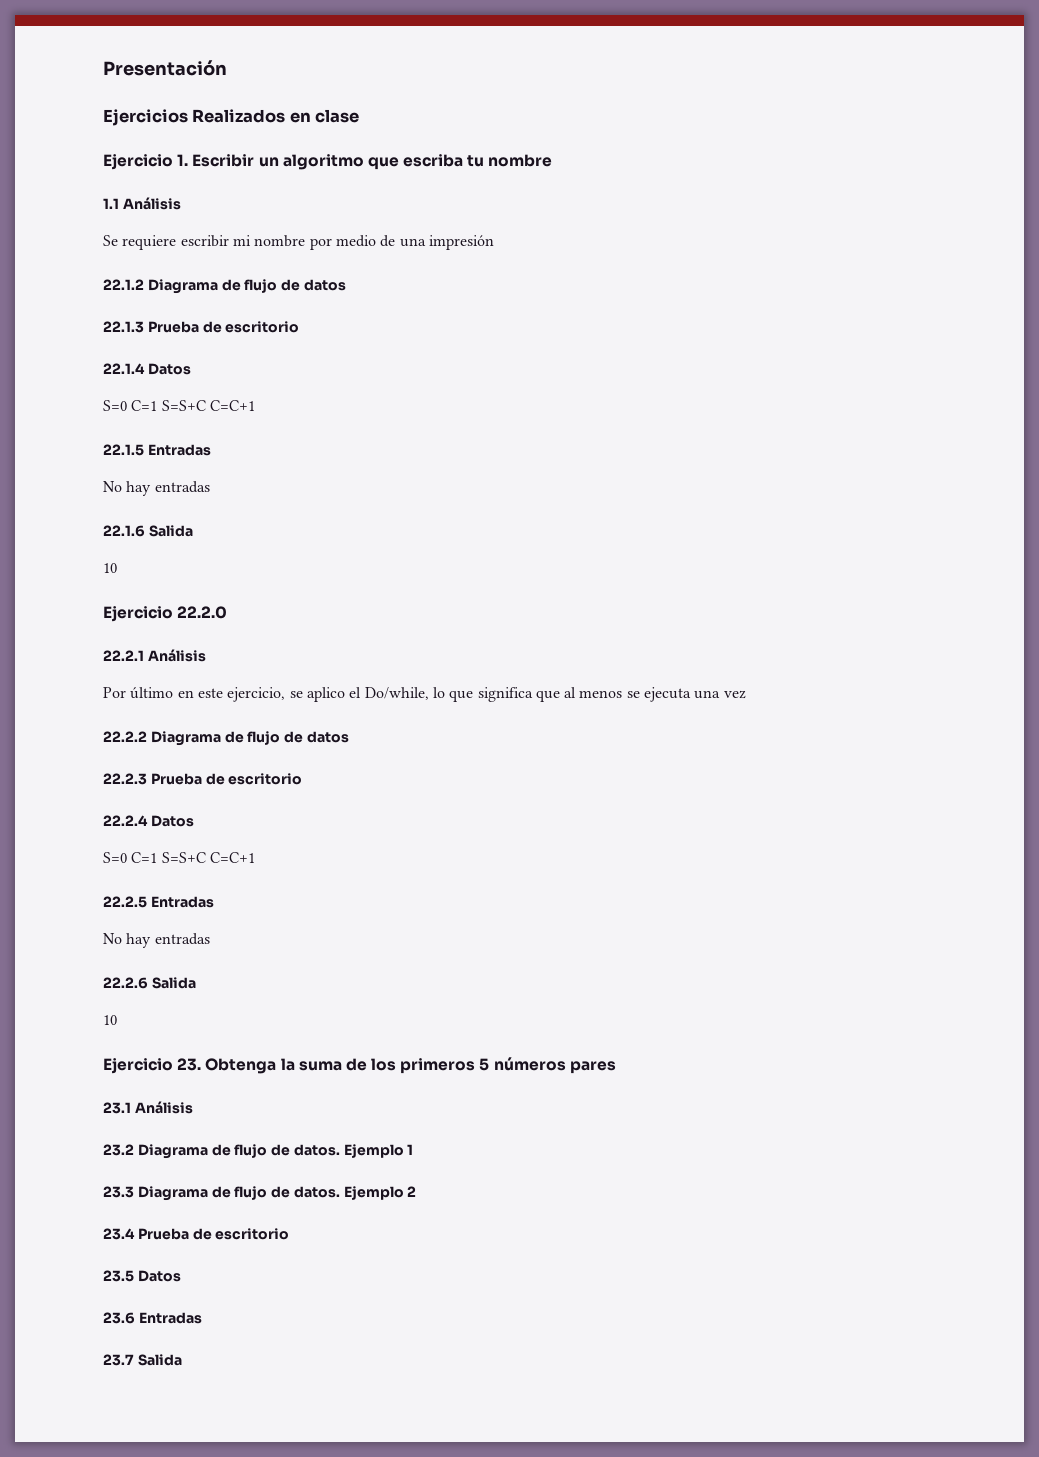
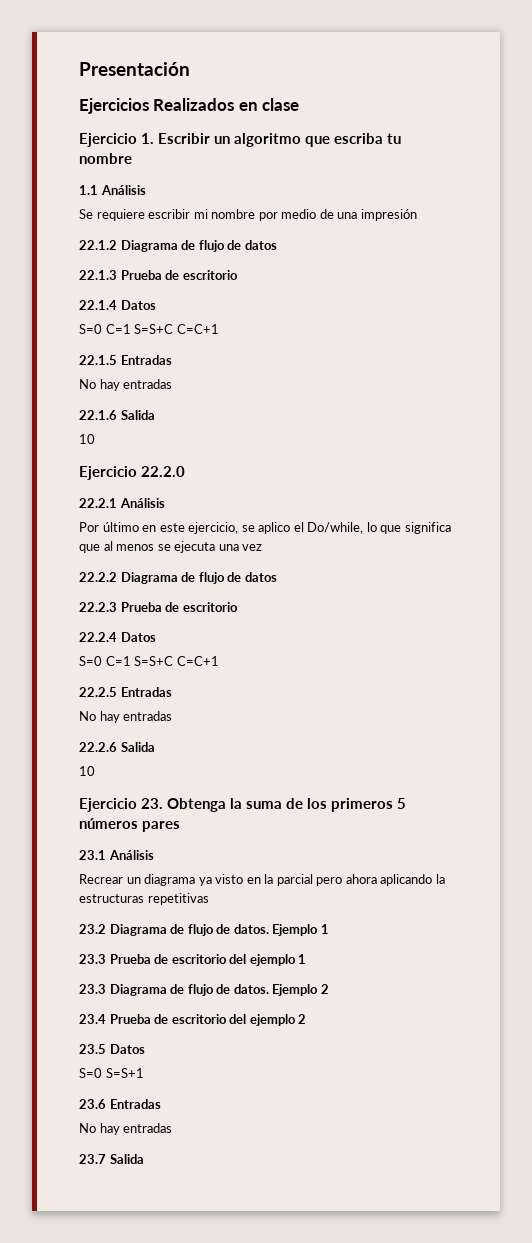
+ Recrear un diagrama ya visto en la parcial pero ahora aplicando la estructuras repetitivas
+ 23.3 Prueba de escritorio del ejemplo 1
- 23.4 Prueba de escritorio
+ 23.4 Prueba de escritorio del ejemplo 2
+ S=0 S=S+1
  23.6 Entradas
+ No hay entradas

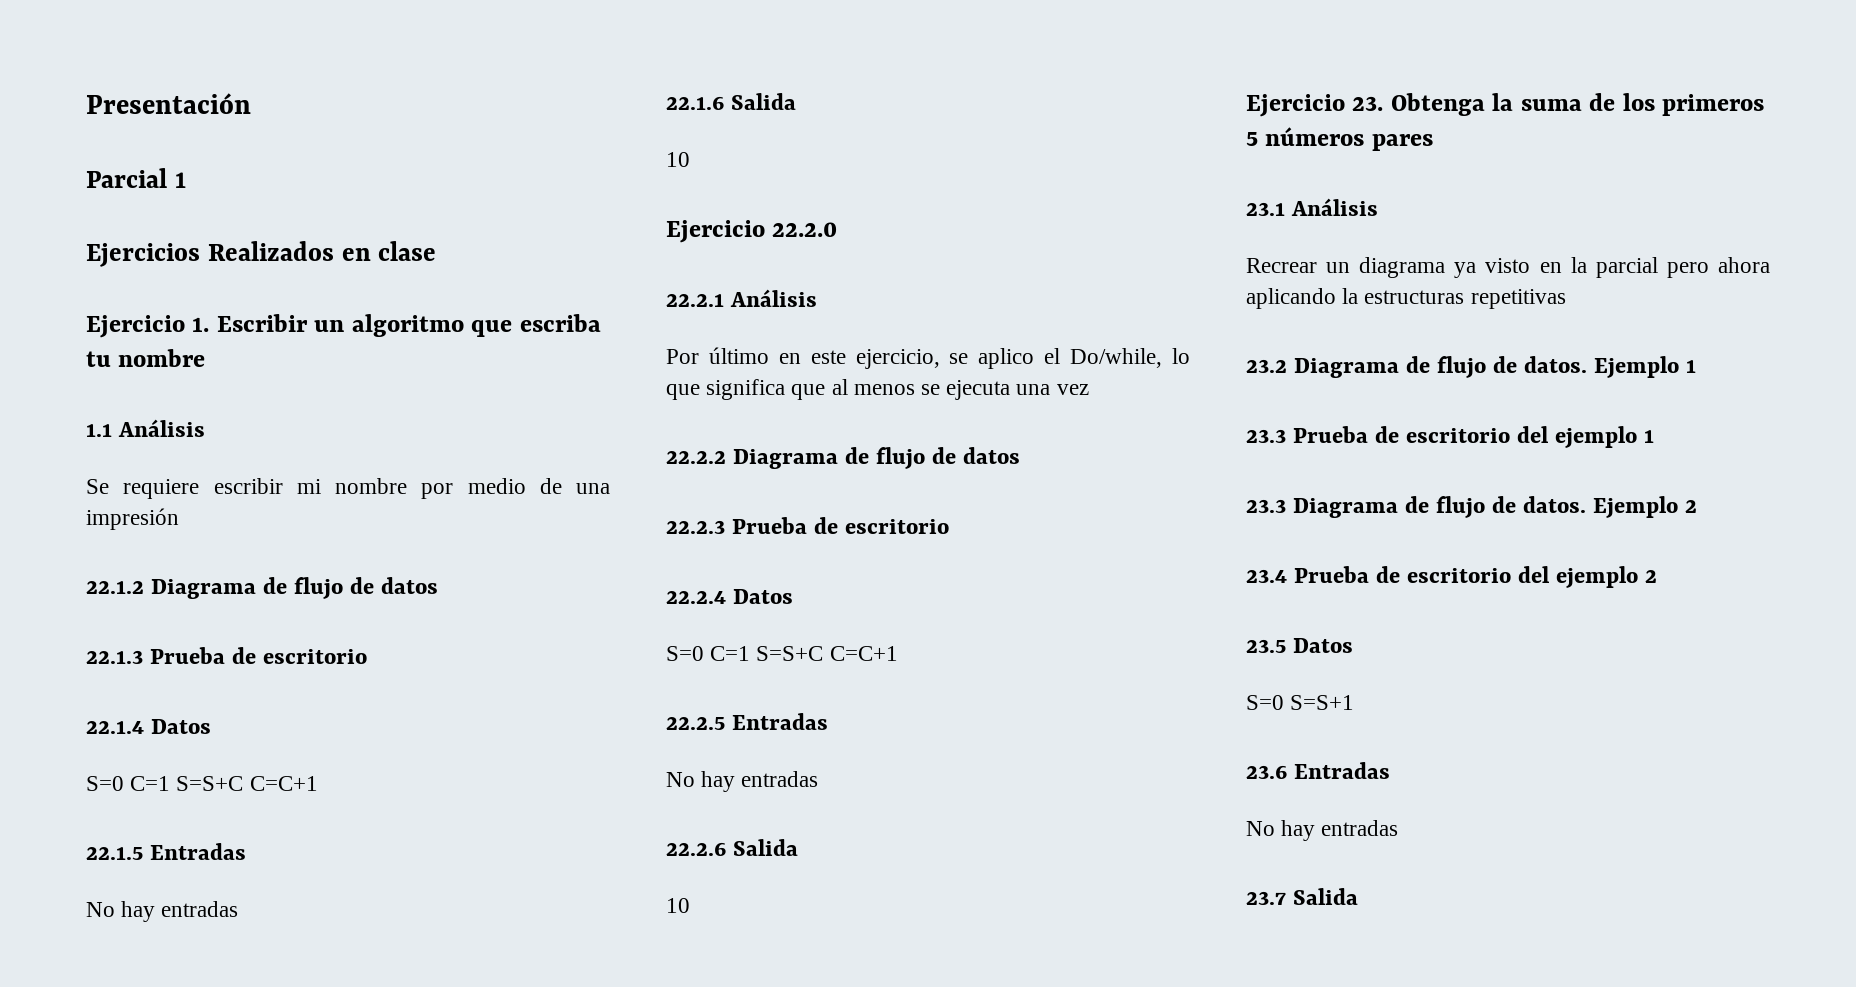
+ Parcial 1

